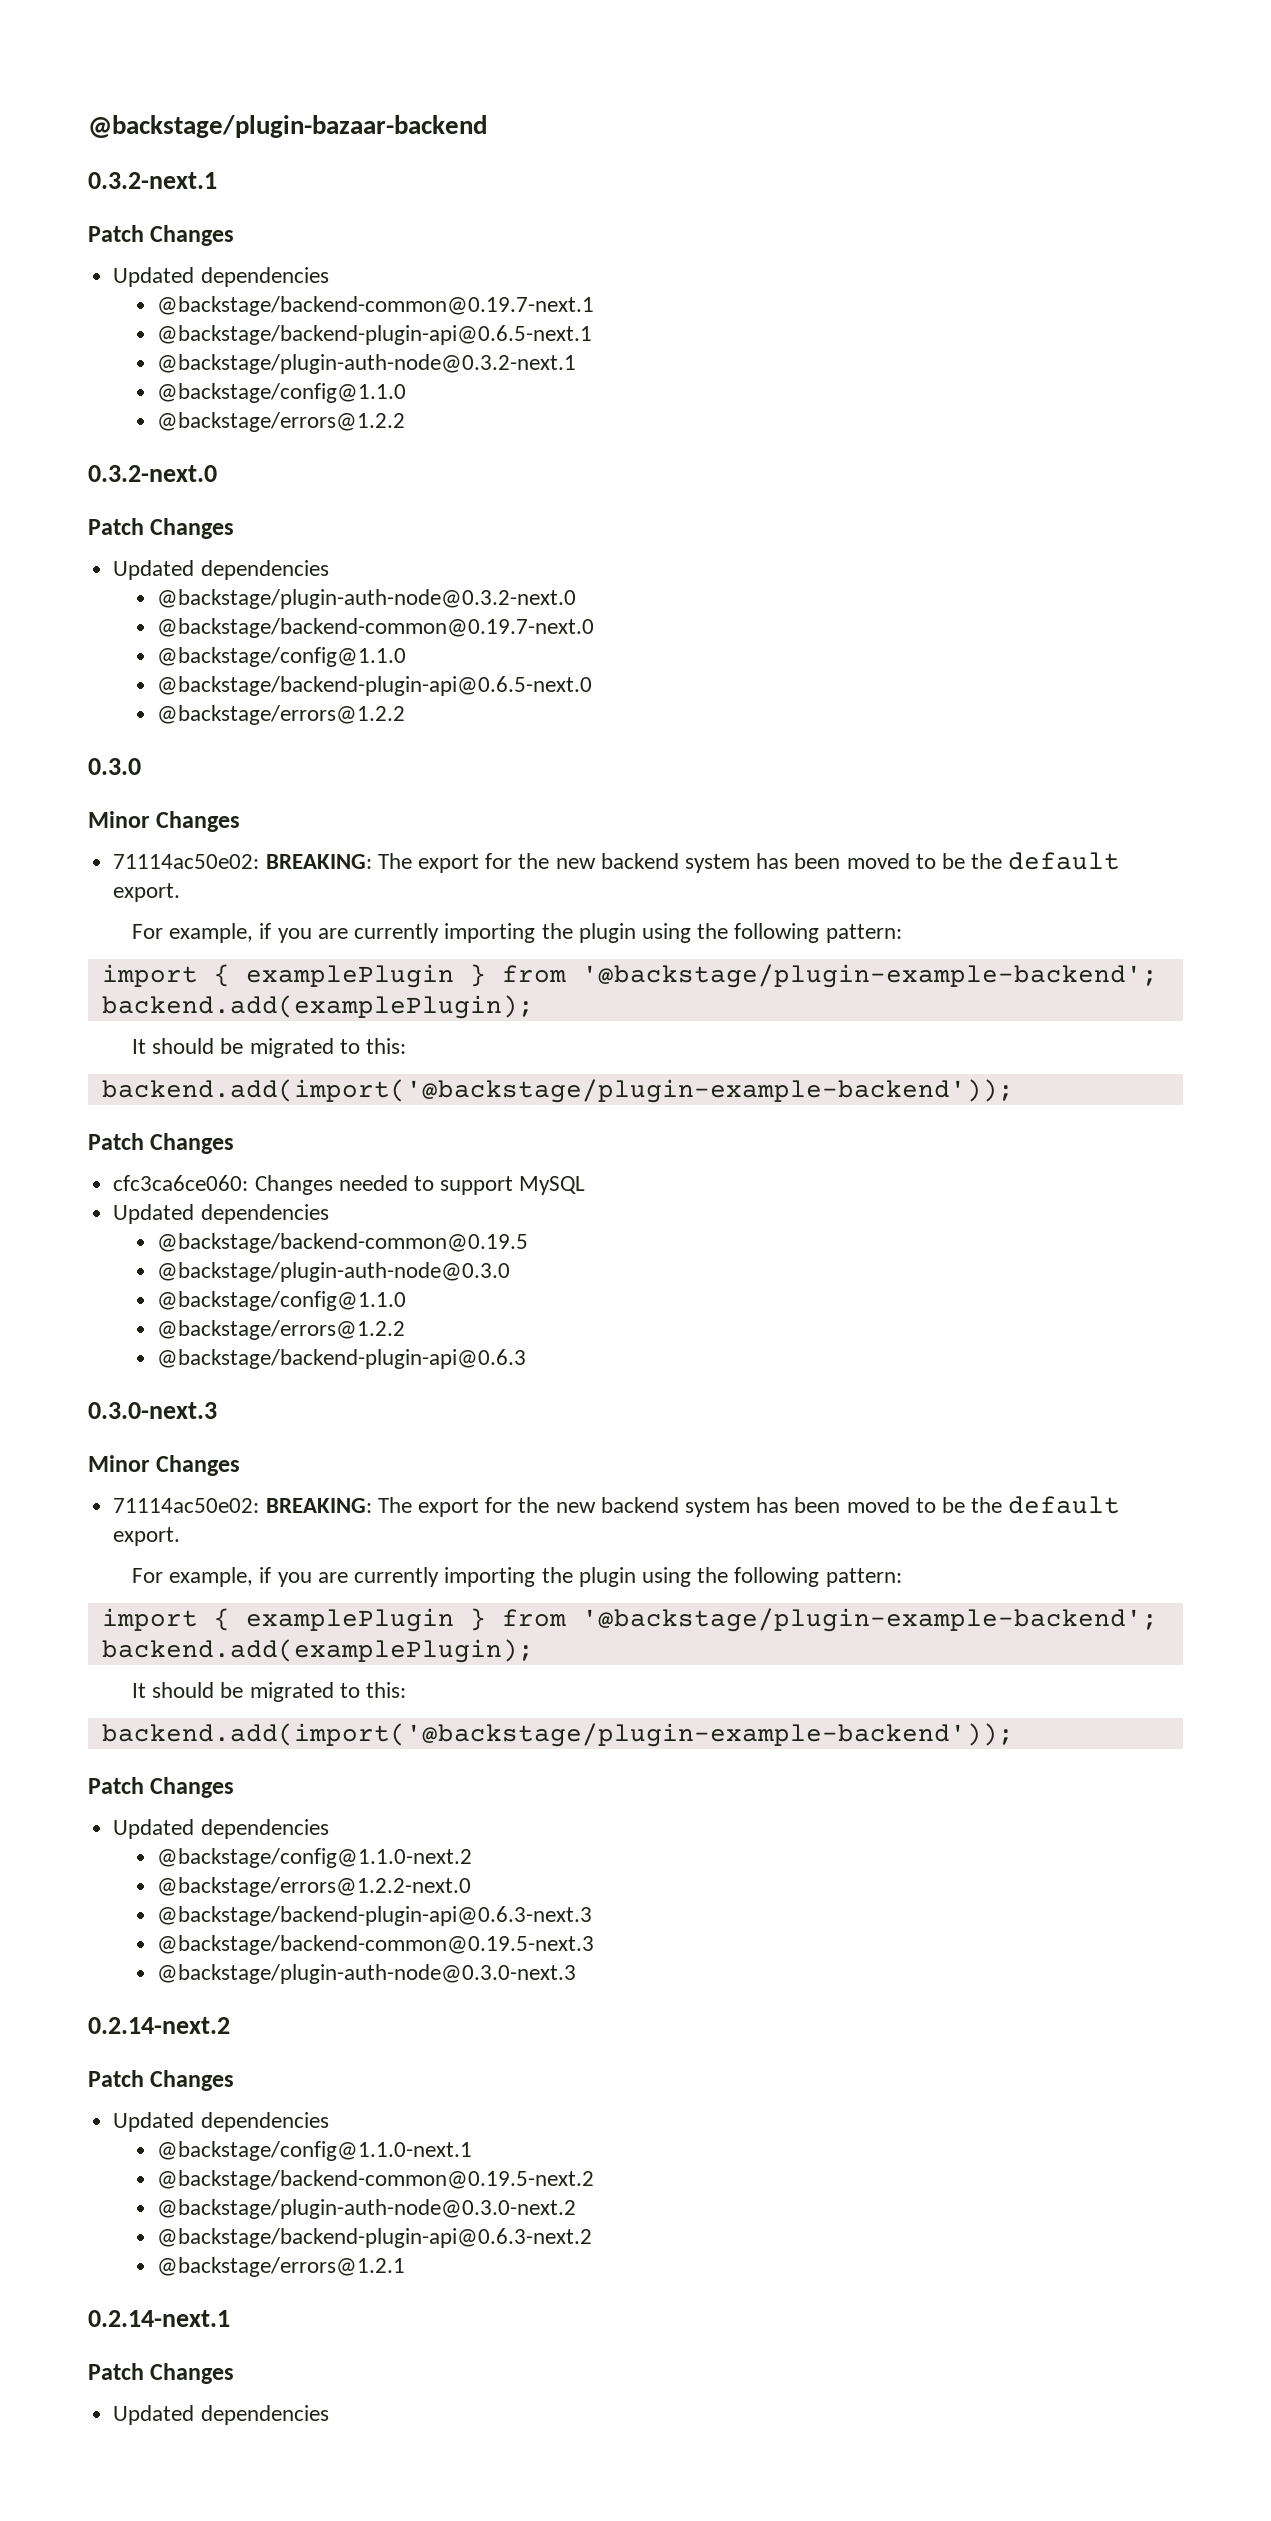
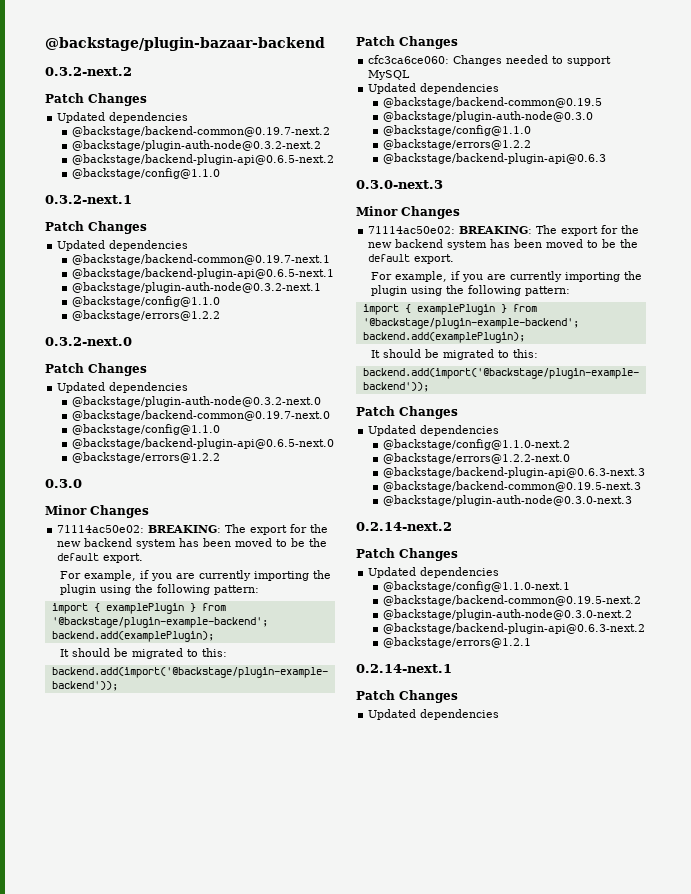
+ 0.3.2-next.2
+ Patch Changes
+ Updated dependencies
+ @backstage/backend-common@0.19.7-next.2
+ @backstage/plugin-auth-node@0.3.2-next.2
+ @backstage/backend-plugin-api@0.6.5-next.2
+ @backstage/config@1.1.0

